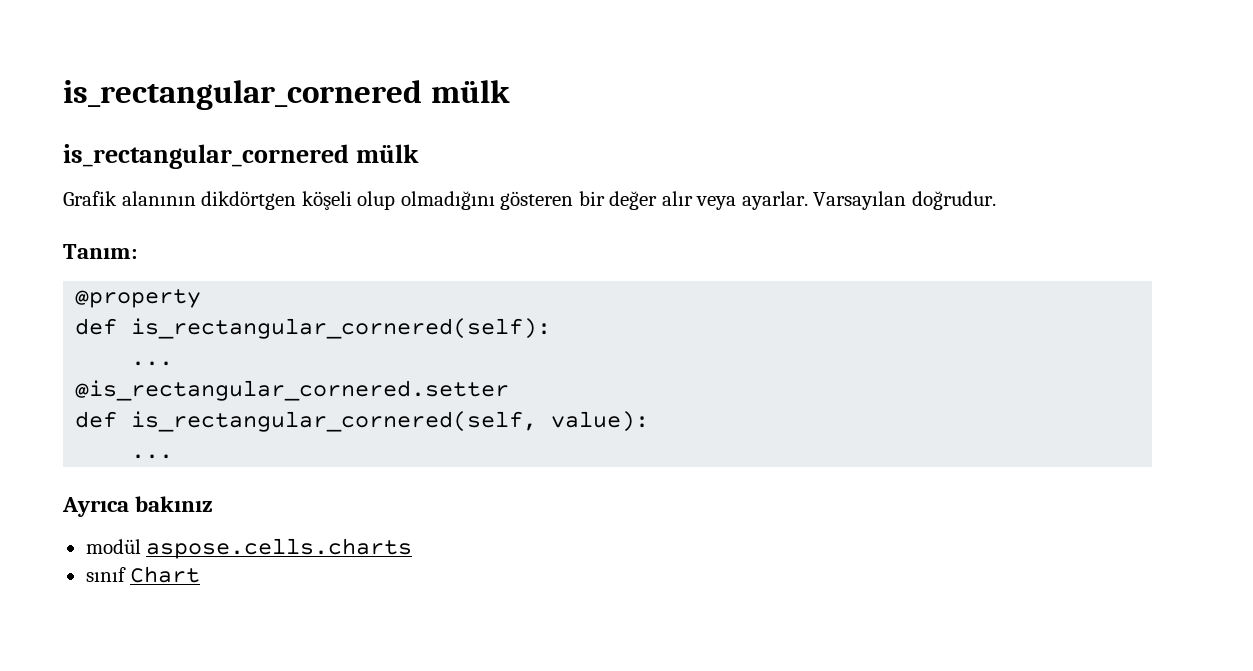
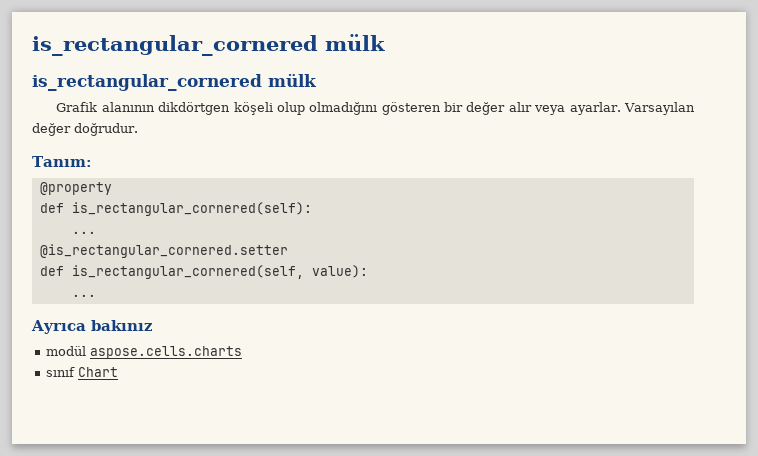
- Varsayılan doğrudur.
+ Varsayılan değer doğrudur.

